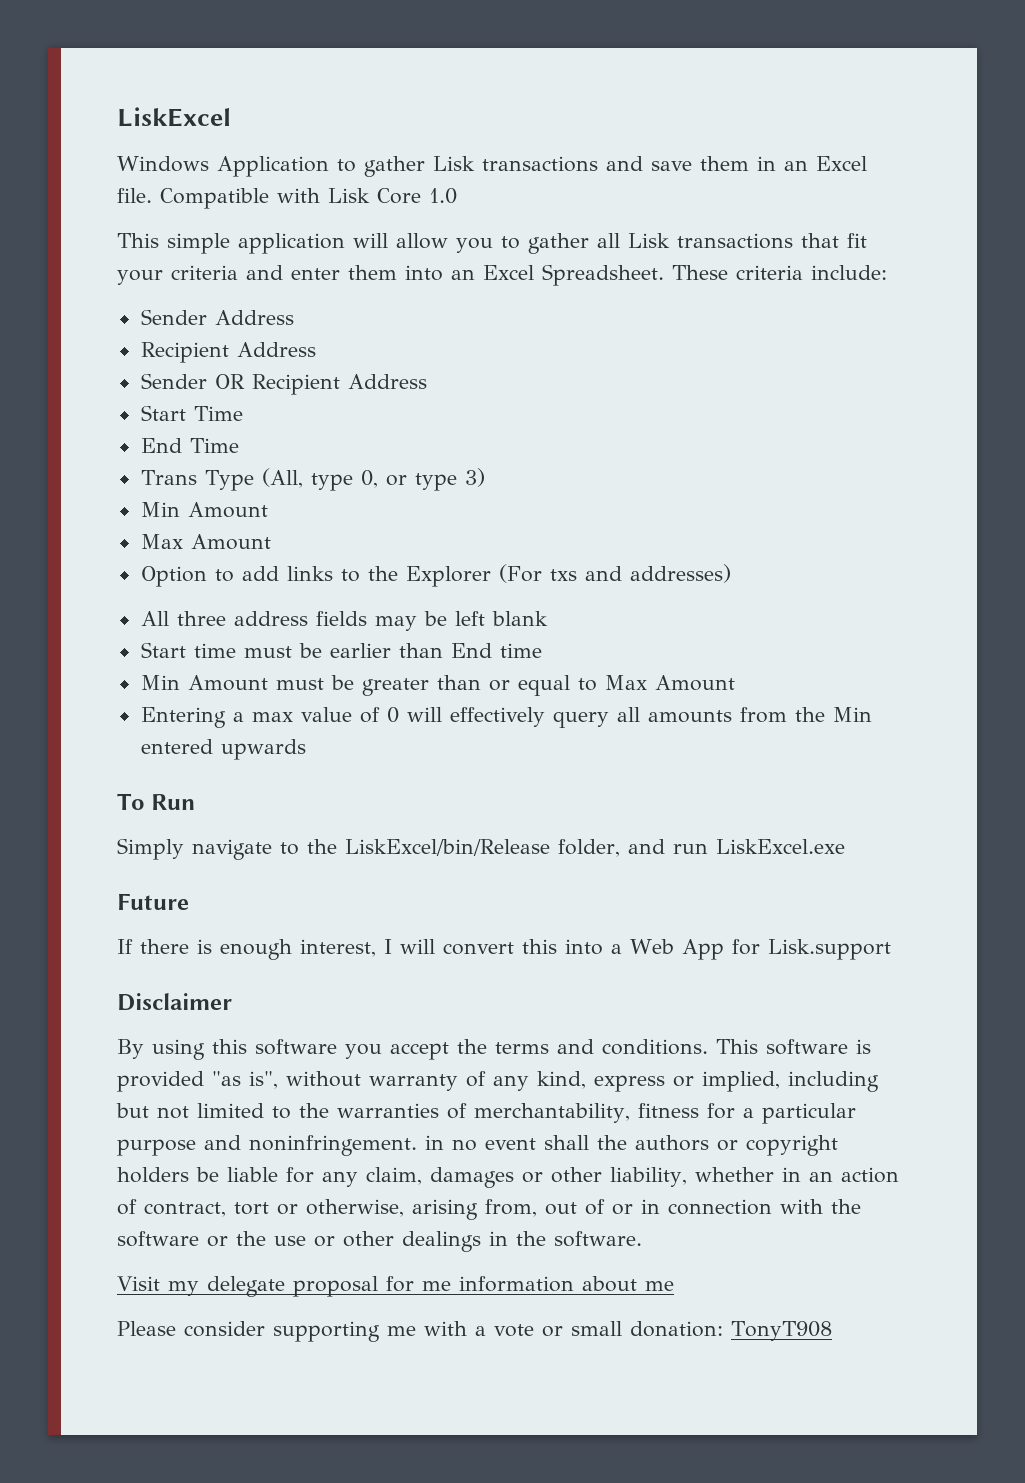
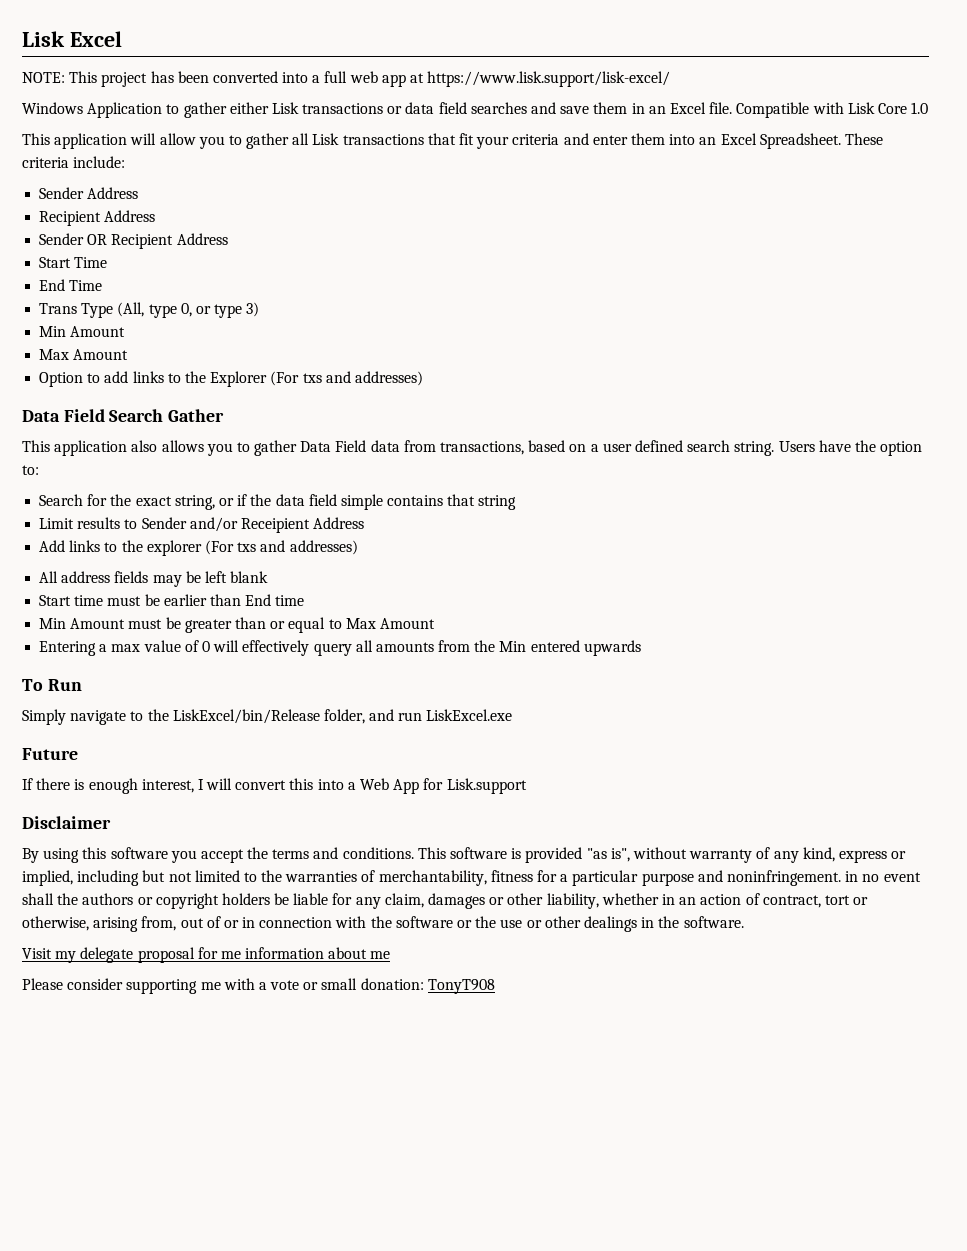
- LiskExcel
+ Lisk Excel
+ NOTE: This project has been converted into a full web app at https://www.lisk.support/lisk-excel/
- Windows Application to gather Lisk transactions and save them in an Excel file.
+ Windows Application to gather either Lisk transactions or data field searches and save them in an Excel file.
- This simple application will allow you to gather all Lisk transactions that fit your criteria and enter them into an Excel Spreadsheet.
+ This application will allow you to gather all Lisk transactions that fit your criteria and enter them into an Excel Spreadsheet.
+ Data Field Search Gather
+ This application also allows you to gather Data Field data from transactions, based on a user defined search string. Users have the option to:
+ Search for the exact string, or if the data field simple contains that string
+ Limit results to Sender and/or Receipient Address
+ Add links to the explorer (For txs and addresses)
- All three address fields may be left blank
+ All address fields may be left blank

